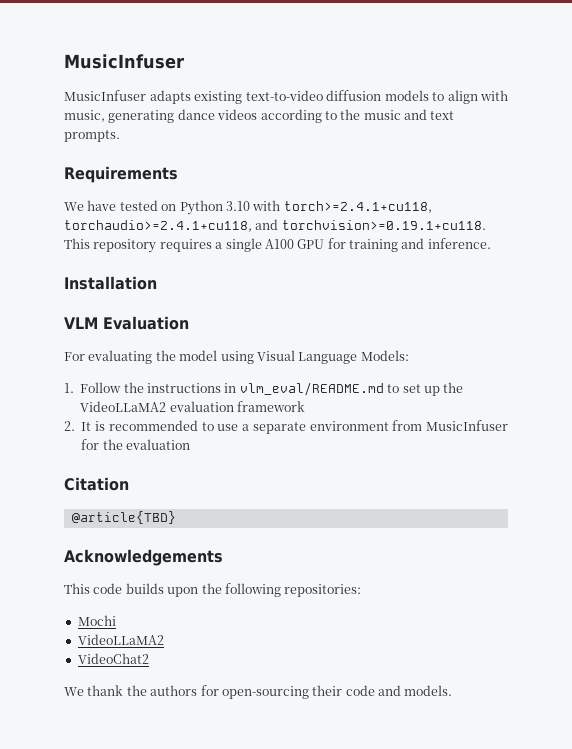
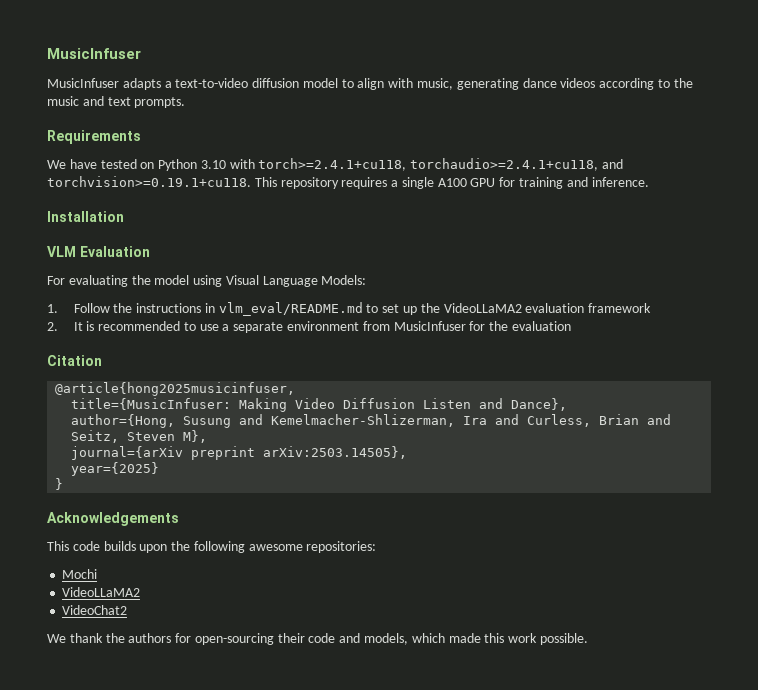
- MusicInfuser adapts existing text-to-video diffusion models to align with music, generating dance videos according to the music and text prompts.
+ MusicInfuser adapts a text-to-video diffusion model to align with music, generating dance videos according to the music and text prompts.
- @article{TBD}
+ @article{hong2025musicinfuser,
+ title={MusicInfuser: Making Video Diffusion Listen and Dance},
+ author={Hong, Susung and Kemelmacher-Shlizerman, Ira and Curless, Brian and Seitz, Steven M},
+ journal={arXiv preprint arXiv:2503.14505},
+ year={2025}
+ }
- This code builds upon the following repositories:
+ This code builds upon the following awesome repositories:
- We thank the authors for open-sourcing their code and models.
+ We thank the authors for open-sourcing their code and models, which made this work possible.

